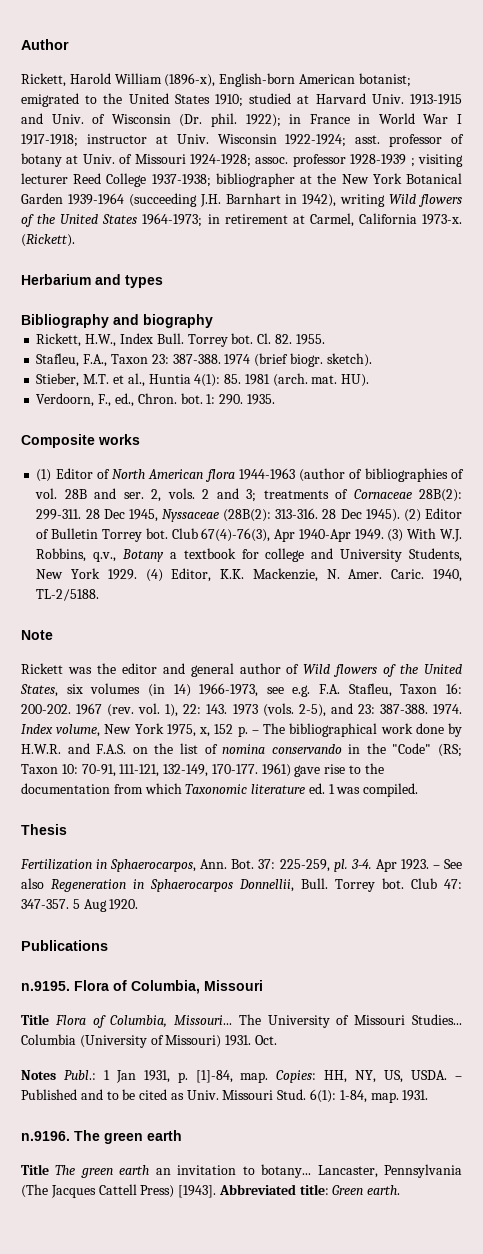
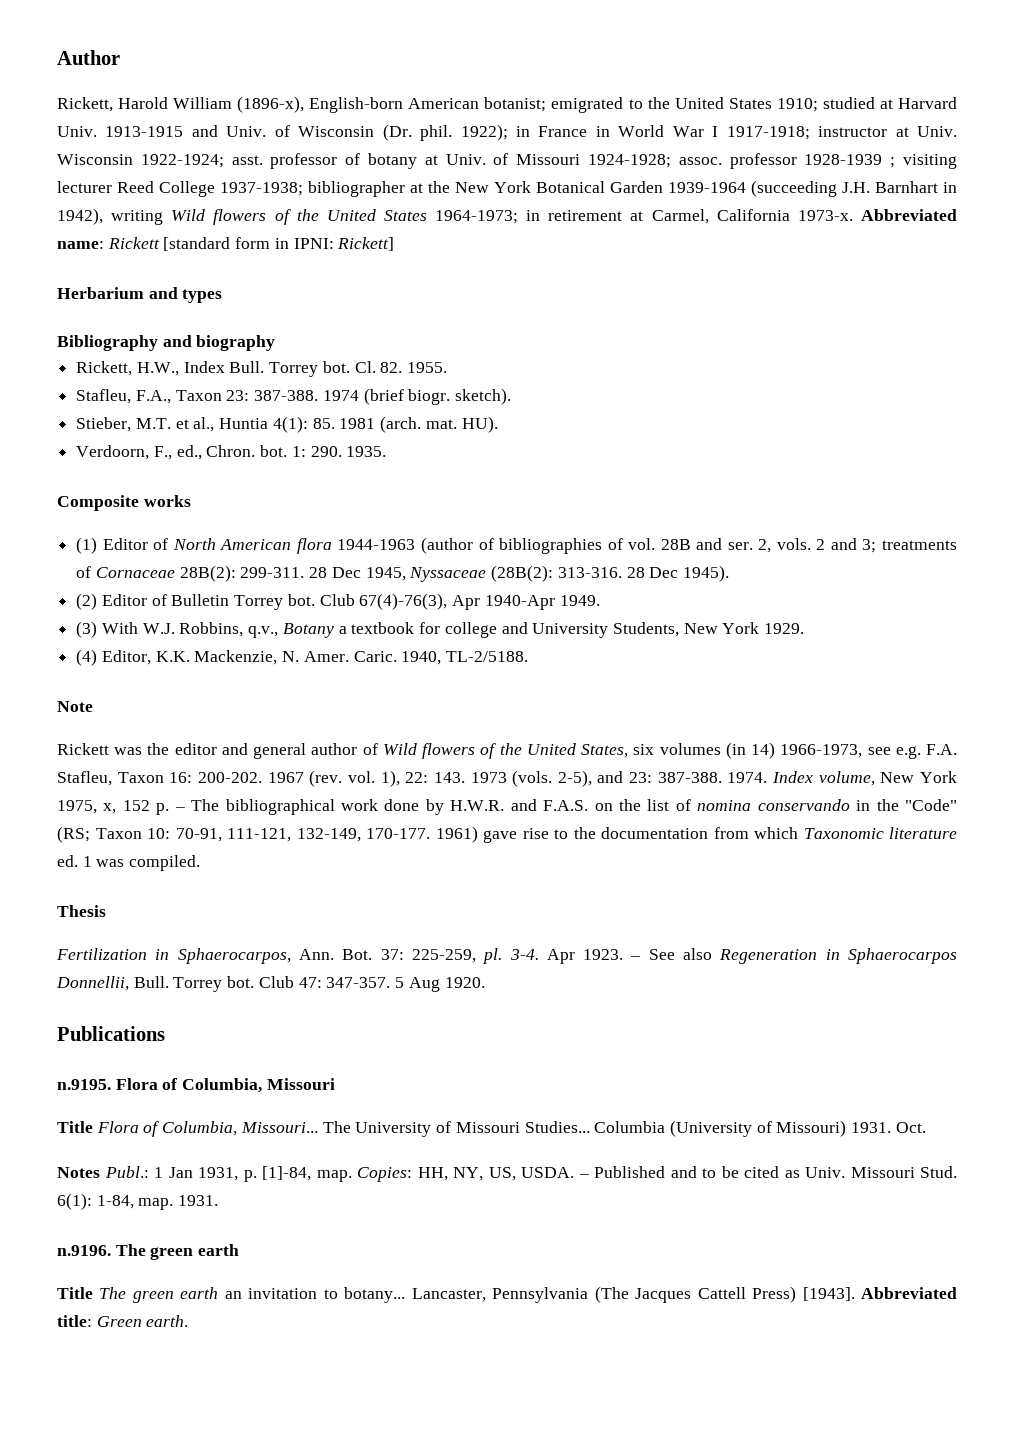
- (Rickett).
+ Abbreviated name: Rickett [standard form in IPNI: Rickett]
- 28 Dec 1945). (2) Editor of Bulletin Torrey bot.
+ 28 Dec 1945).
+ (2) Editor of Bulletin Torrey bot.
- Club 67(4)-76(3), Apr 1940-Apr 1949. (3) With W.J. Robbins, q.v., Botany a textbook for college and University Students, New York 1929. (4) Editor, K.K. Mackenzie, N. Amer.
+ Club 67(4)-76(3), Apr 1940-Apr 1949.
+ (3) With W.J. Robbins, q.v., Botany a textbook for college and University Students, New York 1929.
+ (4) Editor, K.K. Mackenzie, N. Amer.

